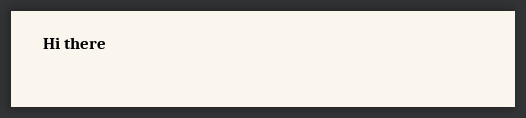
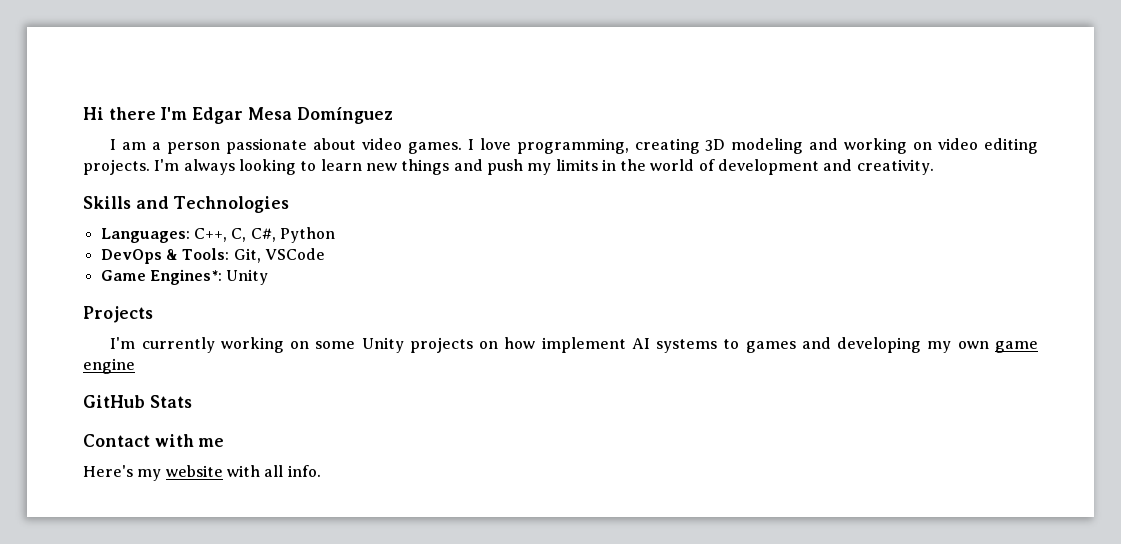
- Hi there
+ Hi there I'm Edgar Mesa Domínguez
+ I am a person passionate about video games. I love programming, creating 3D modeling and working on video editing projects. I'm always looking to learn new things and push my limits in the world of development and creativity.
+ Skills and Technologies
+ Languages: C++, C, C#, Python
+ DevOps & Tools: Git, VSCode
+ Game Engines*: Unity
+ Projects
+ I'm currently working on some Unity projects on how implement AI systems to games and developing my own game engine
+ GitHub Stats
+ Contact with me
+ Here's my website with all info.

